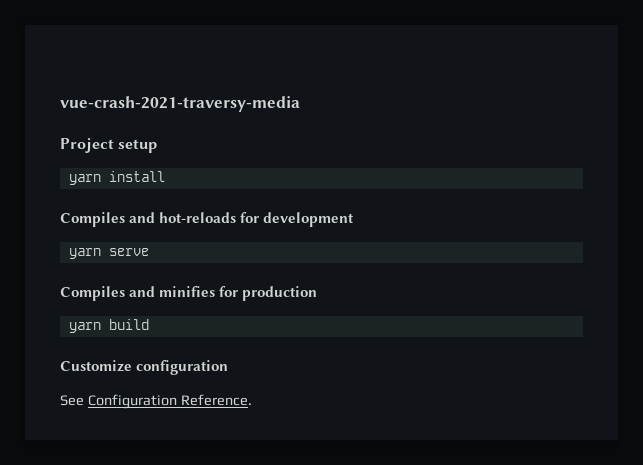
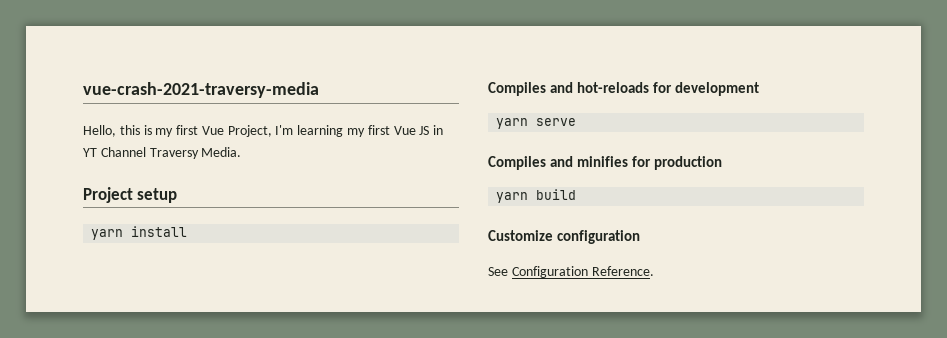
+ Hello, this is my first Vue Project, I'm learning my first Vue JS in YT Channel Traversy Media.

